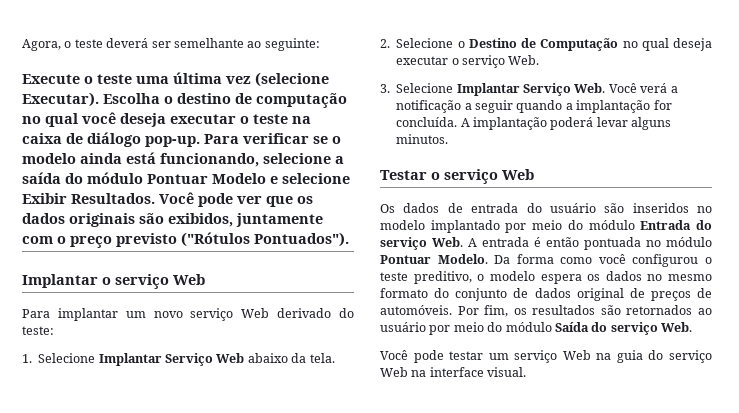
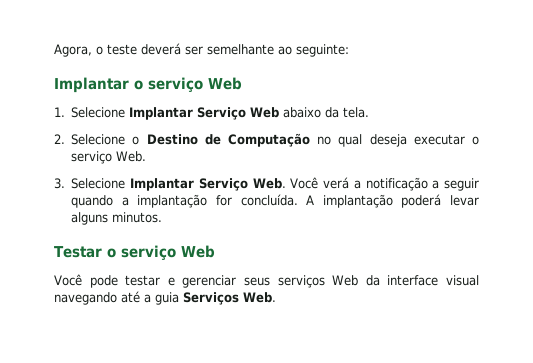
- Execute o teste uma última vez (selecione Executar). Escolha o destino de computação no qual você deseja executar o teste na caixa de diálogo pop-up. Para verificar se o modelo ainda está funcionando, selecione a saída do módulo Pontuar Modelo e selecione Exibir Resultados. Você pode ver que os dados originais são exibidos, juntamente com o preço previsto ("Rótulos Pontuados").
  Implantar o serviço Web
- Para implantar um novo serviço Web derivado do teste:
- Os dados de entrada do usuário são inseridos no modelo implantado por meio do módulo Entrada do serviço Web. A entrada é então pontuada no módulo Pontuar Modelo. Da forma como você configurou o teste preditivo, o modelo espera os dados no mesmo formato do conjunto de dados original de preços de automóveis. Por fim, os resultados são retornados ao usuário por meio do módulo Saída do serviço Web.
- Você pode testar um serviço Web na guia do serviço Web na interface visual.
+ Você pode testar e gerenciar seus serviços Web da interface visual navegando até a guia Serviços Web.

